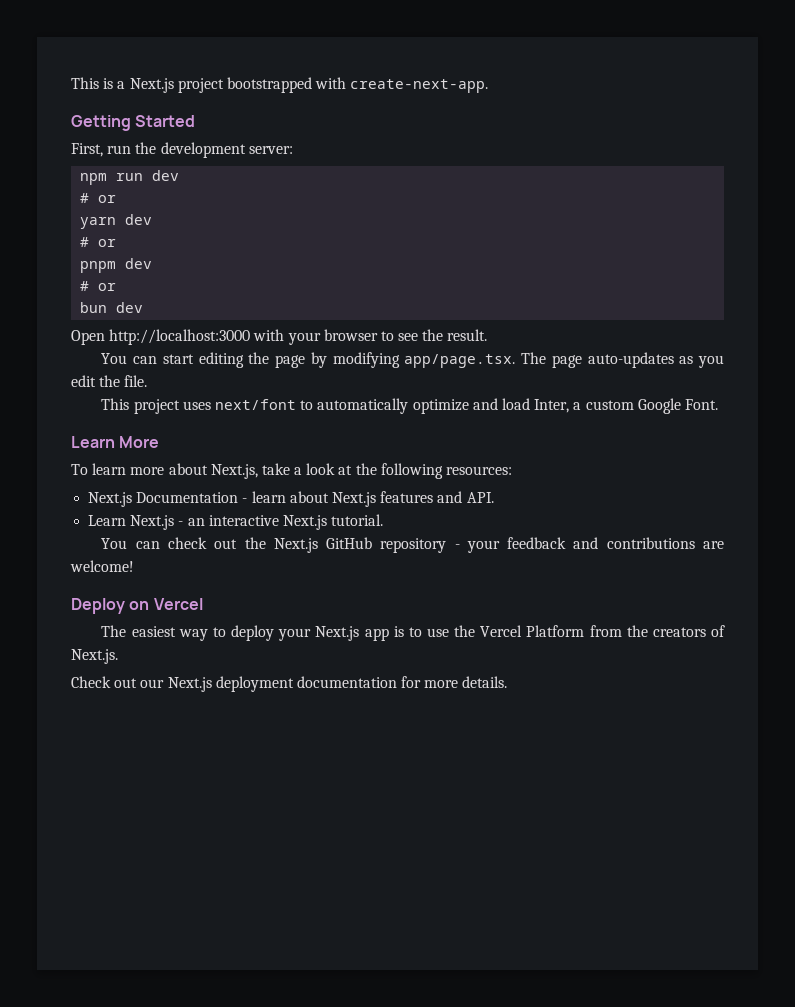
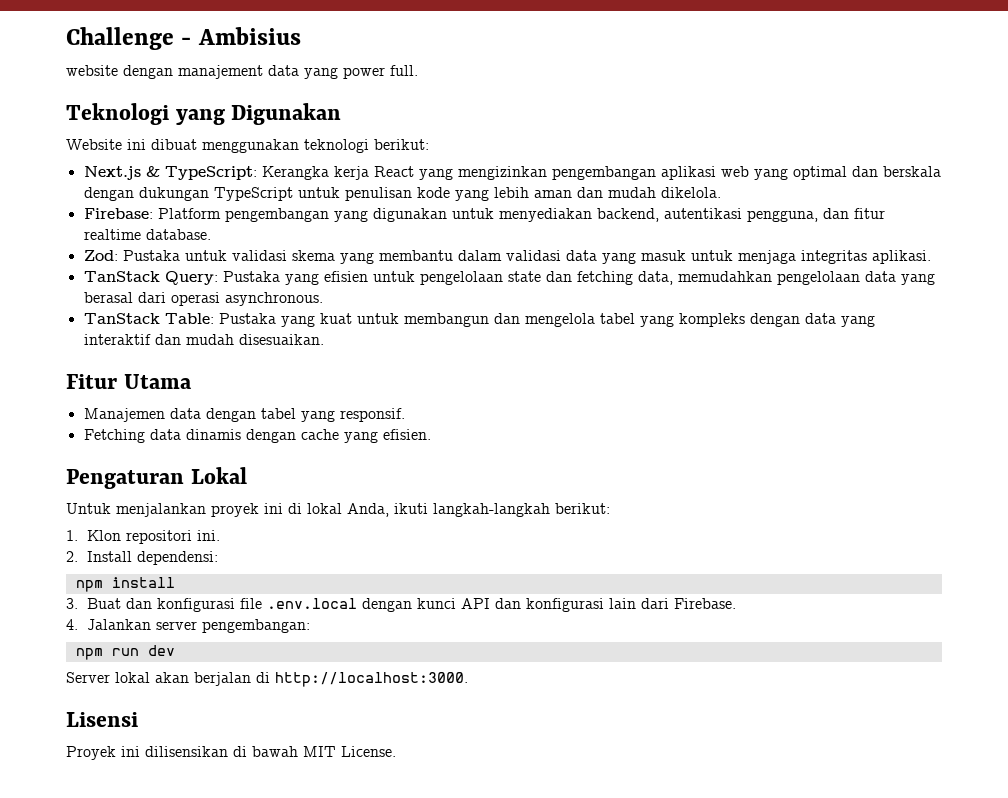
- This is a Next.js project bootstrapped with create-next-app.
- Getting Started
- First, run the development server:
+ Challenge - Ambisius
+ website dengan manajement data yang power full.
+ Teknologi yang Digunakan
+ Website ini dibuat menggunakan teknologi berikut:
+ Next.js & TypeScript: Kerangka kerja React yang mengizinkan pengembangan aplikasi web yang optimal dan berskala dengan dukungan TypeScript untuk penulisan kode yang lebih aman dan mudah dikelola.
+ Firebase: Platform pengembangan yang digunakan untuk menyediakan backend, autentikasi pengguna, dan fitur realtime database.
+ Zod: Pustaka untuk validasi skema yang membantu dalam validasi data yang masuk untuk menjaga integritas aplikasi.
+ TanStack Query: Pustaka yang efisien untuk pengelolaan state dan fetching data, memudahkan pengelolaan data yang berasal dari operasi asynchronous.
+ TanStack Table: Pustaka yang kuat untuk membangun dan mengelola tabel yang kompleks dengan data yang interaktif dan mudah disesuaikan.
+ Fitur Utama
+ Manajemen data dengan tabel yang responsif.
+ Fetching data dinamis dengan cache yang efisien.
+ Pengaturan Lokal
+ Untuk menjalankan proyek ini di lokal Anda, ikuti langkah-langkah berikut:
+ 1. Klon repositori ini.
+ 2. Install dependensi:
+ npm install
+ 3. Buat dan konfigurasi file .env.local dengan kunci API dan konfigurasi lain dari Firebase.
+ 4. Jalankan server pengembangan:
  npm run dev
- # or
- yarn dev
- # or
- pnpm dev
- # or
- bun dev
- Open http://localhost:3000 with your browser to see the result.
- You can start editing the page by modifying app/page.tsx. The page auto-updates as you edit the file.
- This project uses next/font to automatically optimize and load Inter, a custom Google Font.
- Learn More
- To learn more about Next.js, take a look at the following resources:
- Next.js Documentation - learn about Next.js features and API.
- Learn Next.js - an interactive Next.js tutorial.
- You can check out the Next.js GitHub repository - your feedback and contributions are welcome!
- Deploy on Vercel
- The easiest way to deploy your Next.js app is to use the Vercel Platform from the creators of Next.js.
- Check out our Next.js deployment documentation for more details.
+ Server lokal akan berjalan di http://localhost:3000.
+ Lisensi
+ Proyek ini dilisensikan di bawah MIT License.

